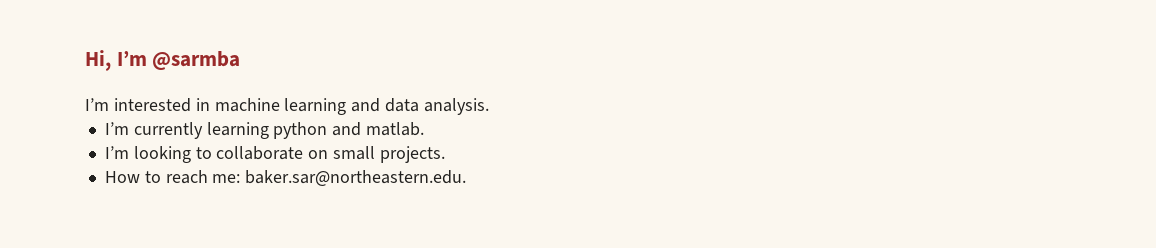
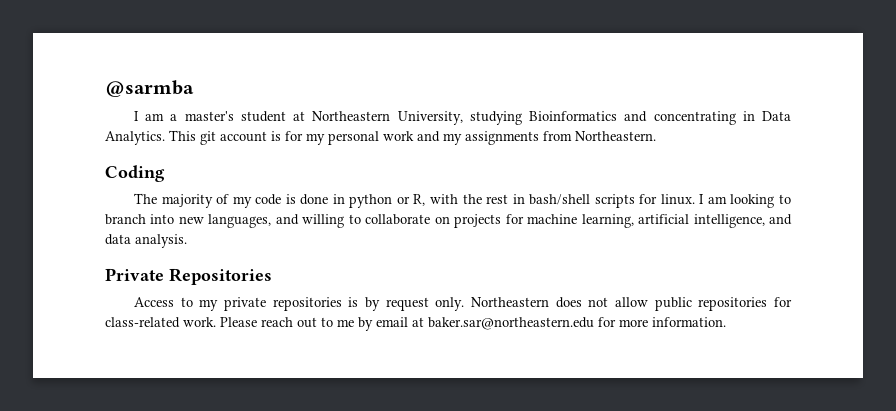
- Hi, I’m @sarmba
+ @sarmba
- I’m interested in machine learning and data analysis.
- I’m currently learning python and matlab.
- I’m looking to collaborate on small projects.
- How to reach me: baker.sar@northeastern.edu.
+ I am a master's student at Northeastern University, studying Bioinformatics and concentrating in Data Analytics. This git account is for my personal work and my assignments from Northeastern.
+ Coding
+ The majority of my code is done in python or R, with the rest in bash/shell scripts for linux. I am looking to branch into new languages, and willing to collaborate on projects for machine learning, artificial intelligence, and data analysis.
+ Private Repositories
+ Access to my private repositories is by request only. Northeastern does not allow public repositories for class-related work. Please reach out to me by email at baker.sar@northeastern.edu for more information.

